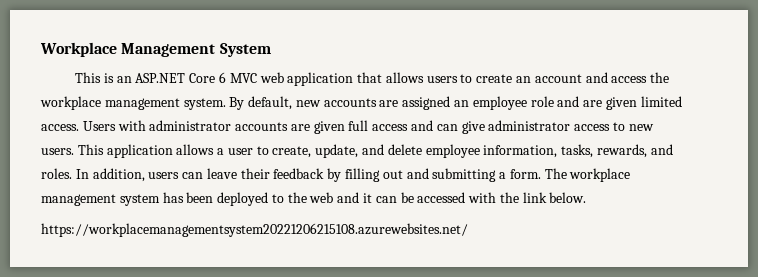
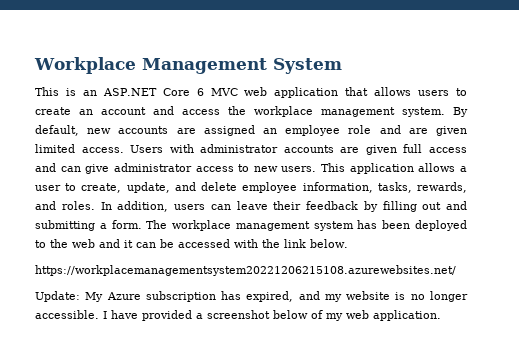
+ Update: My Azure subscription has expired, and my website is no longer accessible. I have provided a screenshot below of my web application.

